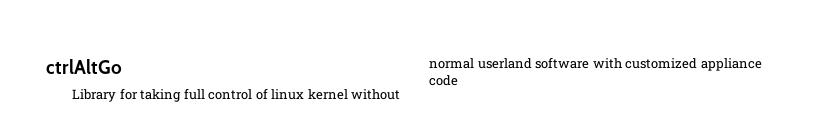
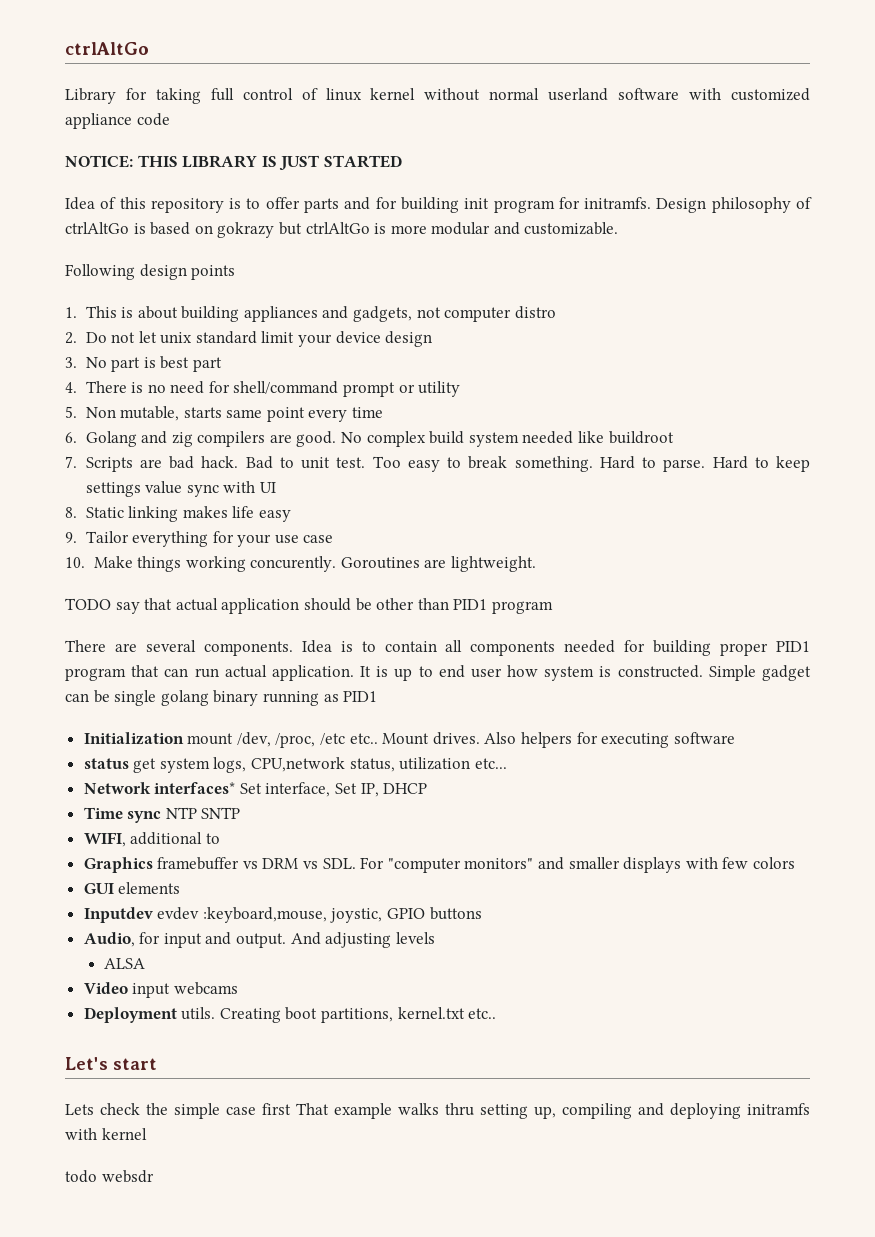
+ NOTICE: THIS LIBRARY IS JUST STARTED
+ Idea of this repository is to offer parts and for building init program for initramfs. Design philosophy of ctrlAltGo is based on gokrazy but ctrlAltGo is more modular and customizable.
+ Following design points
+ 1. This is about building appliances and gadgets, not computer distro
+ 2. Do not let unix standard limit your device design
+ 3. No part is best part
+ 4. There is no need for shell/command prompt or utility
+ 5. Non mutable, starts same point every time
+ 6. Golang and zig compilers are good. No complex build system needed like buildroot
+ 7. Scripts are bad hack. Bad to unit test. Too easy to break something. Hard to parse. Hard to keep settings value sync with UI
+ 8. Static linking makes life easy
+ 9. Tailor everything for your use case
+ 10. Make things working concurently. Goroutines are lightweight.
+ TODO say that actual application should be other than PID1 program
+ There are several components. Idea is to contain all components needed for building proper PID1 program that can run actual application. It is up to end user how system is constructed. Simple gadget can be single golang binary running as PID1
+ Initialization mount /dev, /proc, /etc etc.. Mount drives. Also helpers for executing software
+ status get system logs, CPU,network status, utilization etc...
+ Network interfaces* Set interface, Set IP, DHCP
+ Time sync NTP SNTP
+ WIFI, additional to
+ Graphics framebuffer vs DRM vs SDL. For "computer monitors" and smaller displays with few colors
+ GUI elements
+ Inputdev evdev :keyboard,mouse, joystic, GPIO buttons
+ Audio, for input and output. And adjusting levels
+ ALSA
+ Video input webcams
+ Deployment utils. Creating boot partitions, kernel.txt etc..
+ Let's start
+ Lets check the simple case first That example walks thru setting up, compiling and deploying initramfs with kernel
+ todo websdr

